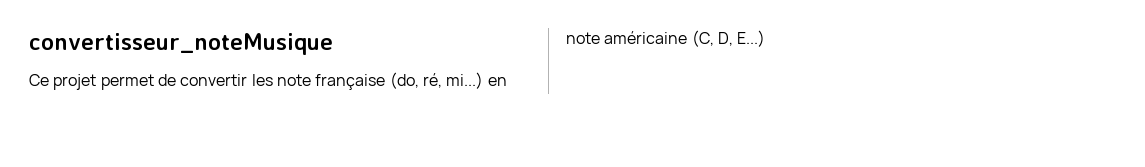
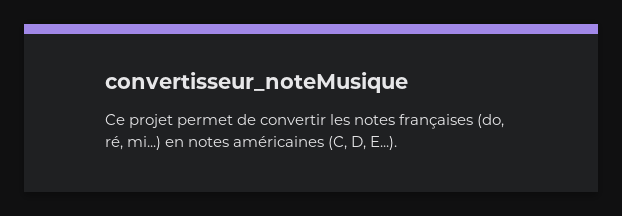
- Ce projet permet de convertir les note française (do, ré, mi...) en note américaine (C, D, E...)
+ Ce projet permet de convertir les notes françaises (do, ré, mi...) en notes américaines (C, D, E...).

